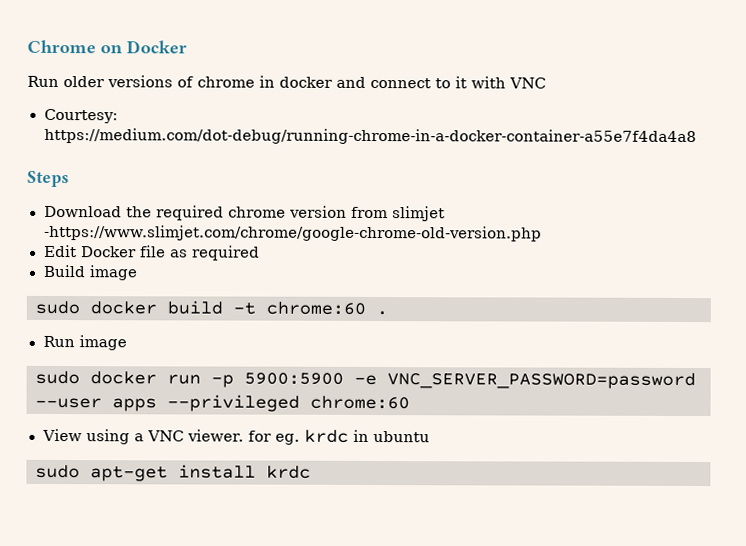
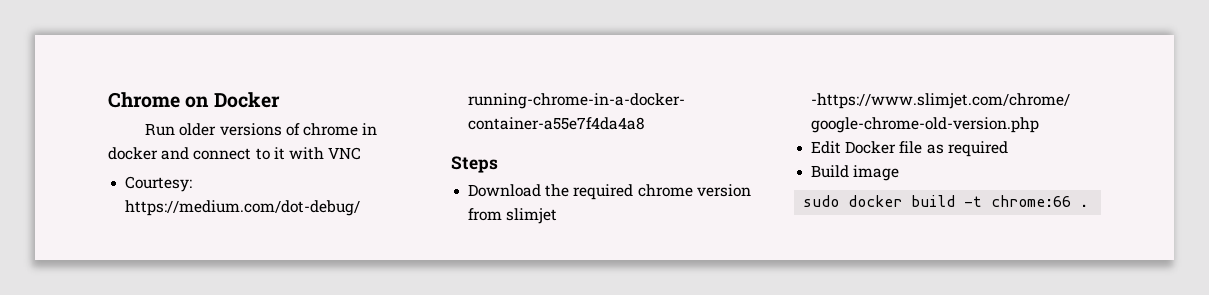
- sudo docker build -t chrome:60 .
+ sudo docker build -t chrome:66 .
- Run image
- sudo docker run -p 5900:5900 -e VNC_SERVER_PASSWORD=password --user apps --privileged chrome:60
- View using a VNC viewer. for eg. krdc in ubuntu
- sudo apt-get install krdc

